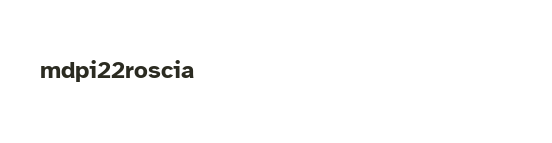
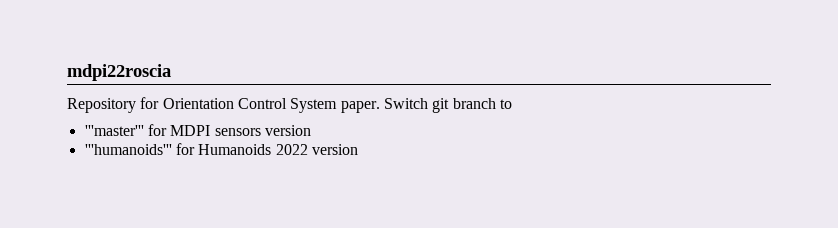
+ Repository for Orientation Control System paper. Switch git branch to
+ '''master''' for MDPI sensors version
+ '''humanoids''' for Humanoids 2022 version

